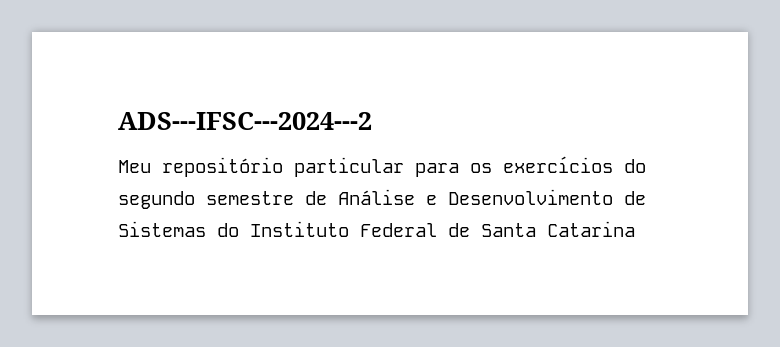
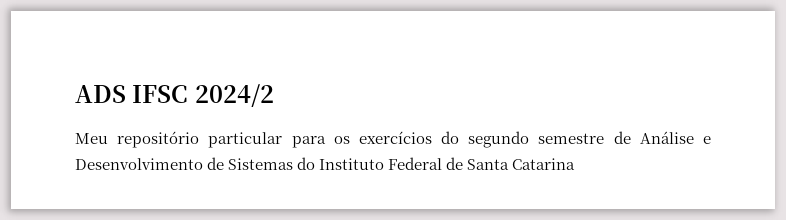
- ADS---IFSC---2024---2
+ ADS IFSC 2024/2

